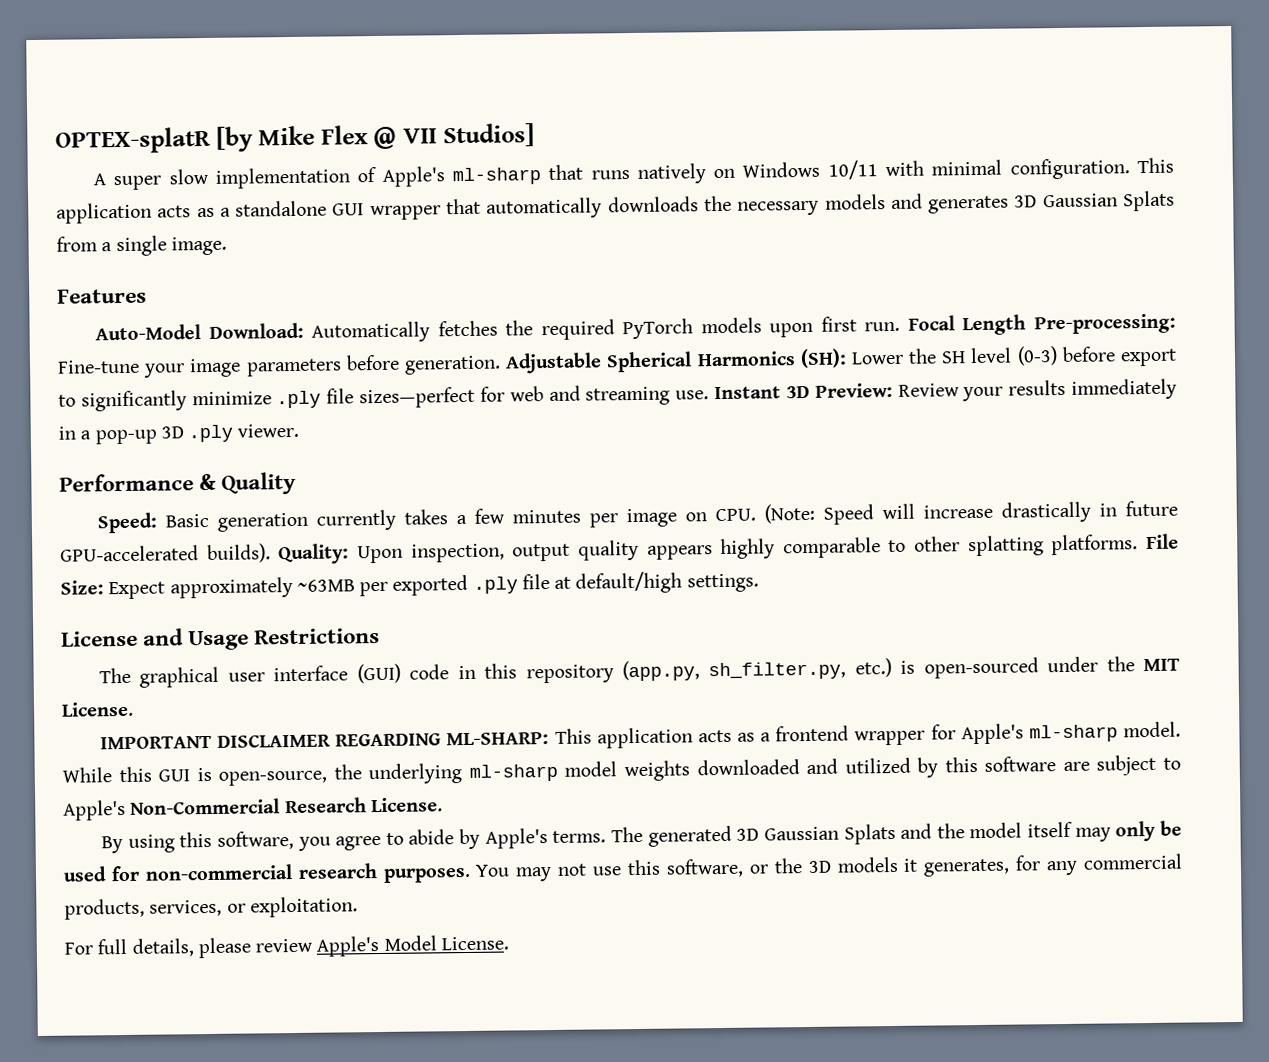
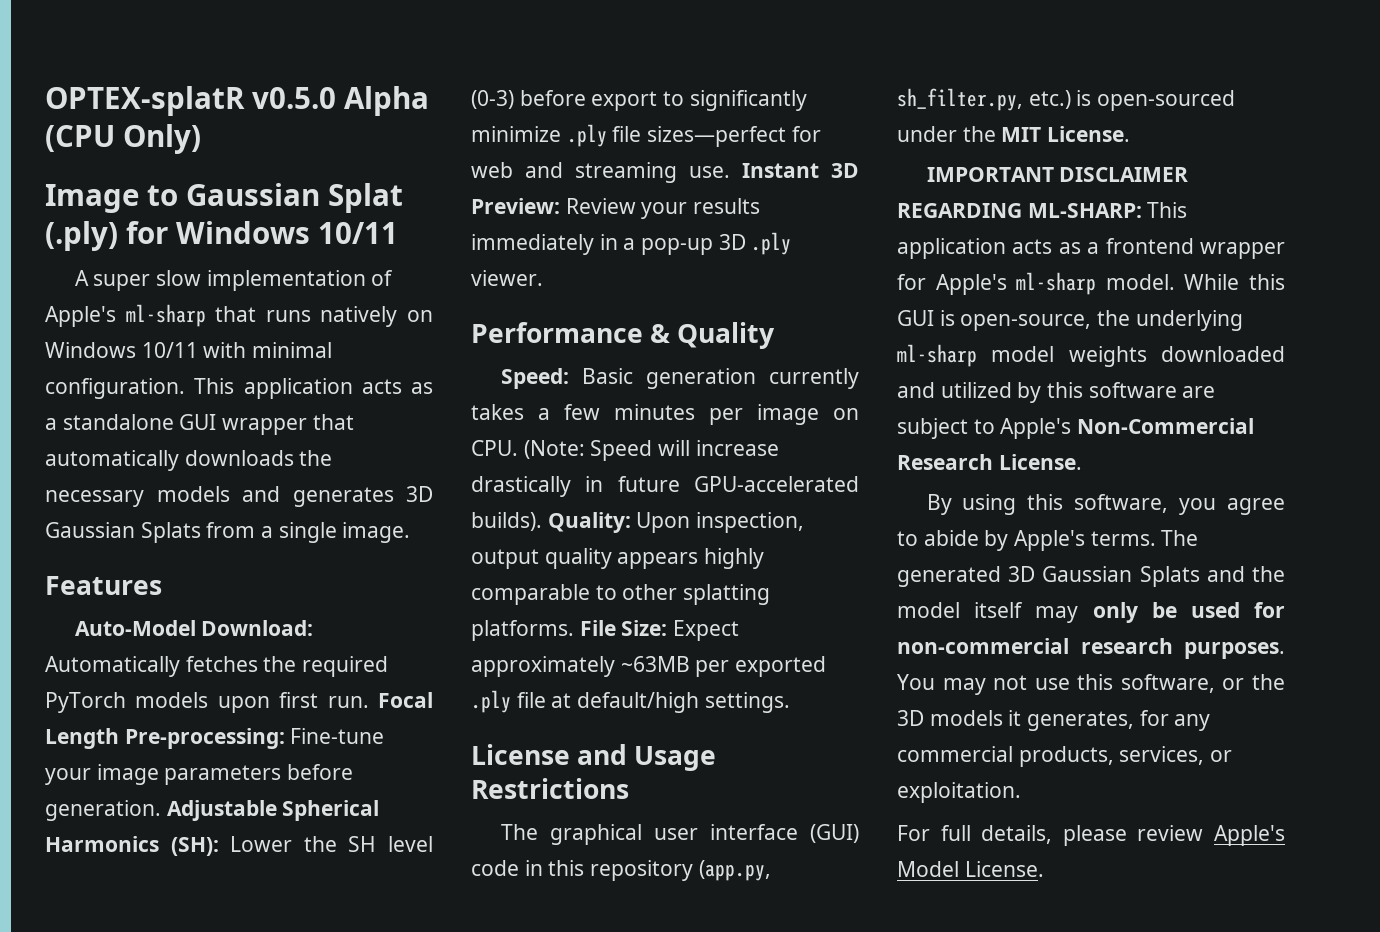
- OPTEX-splatR [by Mike Flex @ VII Studios]
+ OPTEX-splatR v0.5.0 Alpha (CPU Only)
+ Image to Gaussian Splat (.ply) for Windows 10/11

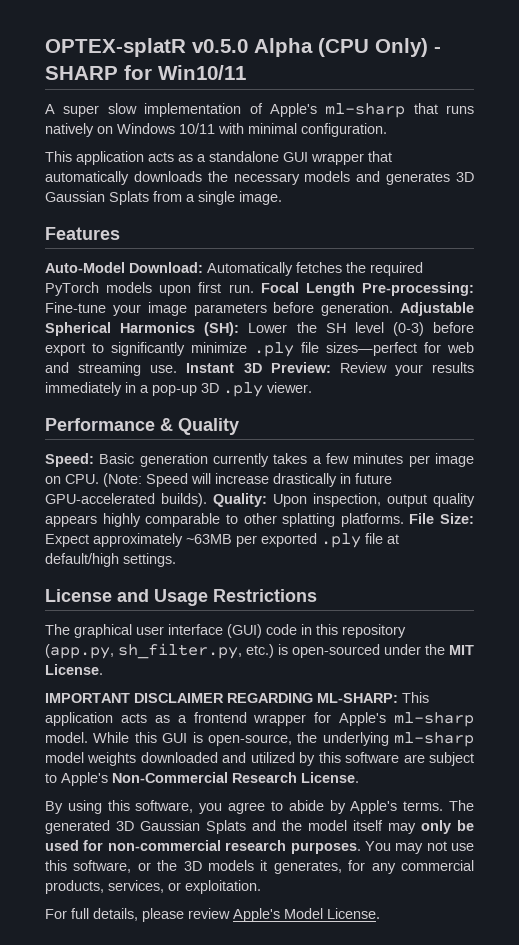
- OPTEX-splatR v0.5.0 Alpha (CPU Only)
- Image to Gaussian Splat (.ply) for Windows 10/11
+ OPTEX-splatR v0.5.0 Alpha (CPU Only) - SHARP for Win10/11
- A super slow implementation of Apple's ml-sharp that runs natively on Windows 10/11 with minimal configuration. This application acts as a standalone GUI wrapper that automatically downloads the necessary models and generates 3D Gaussian Splats from a single image.
+ A super slow implementation of Apple's ml-sharp that runs natively on Windows 10/11 with minimal configuration.
+ This application acts as a standalone GUI wrapper that automatically downloads the necessary models and generates 3D Gaussian Splats from a single image.

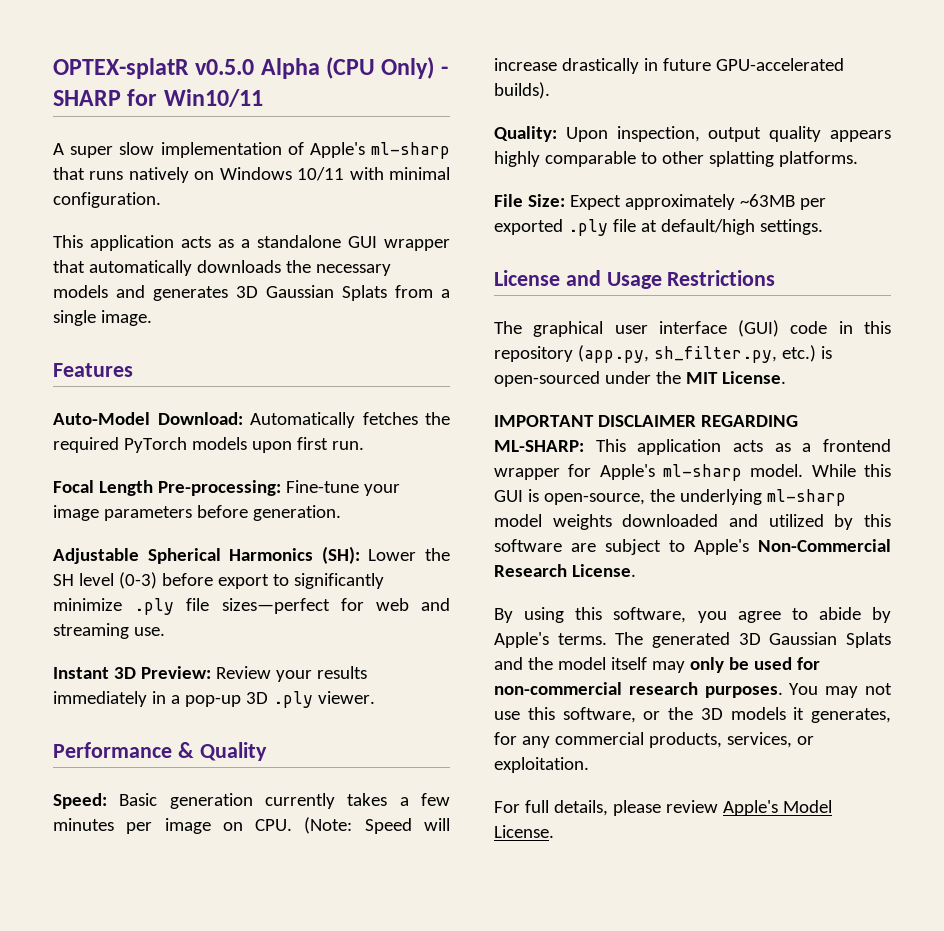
- Auto-Model Download: Automatically fetches the required PyTorch models upon first run. Focal Length Pre-processing: Fine-tune your image parameters before generation. Adjustable Spherical Harmonics (SH): Lower the SH level (0-3) before export to significantly minimize .ply file sizes—perfect for web and streaming use. Instant 3D Preview: Review your results immediately in a pop-up 3D .ply viewer.
+ Auto-Model Download: Automatically fetches the required PyTorch models upon first run.
+ Focal Length Pre-processing: Fine-tune your image parameters before generation.
+ Adjustable Spherical Harmonics (SH): Lower the SH level (0-3) before export to significantly minimize .ply file sizes—perfect for web and streaming use.
+ Instant 3D Preview: Review your results immediately in a pop-up 3D .ply viewer.
- Speed: Basic generation currently takes a few minutes per image on CPU. (Note: Speed will increase drastically in future GPU-accelerated builds). Quality: Upon inspection, output quality appears highly comparable to other splatting platforms. File Size: Expect approximately ~63MB per exported .ply file at default/high settings.
+ Speed: Basic generation currently takes a few minutes per image on CPU. (Note: Speed will increase drastically in future GPU-accelerated builds).
+ Quality: Upon inspection, output quality appears highly comparable to other splatting platforms.
+ File Size: Expect approximately ~63MB per exported .ply file at default/high settings.

